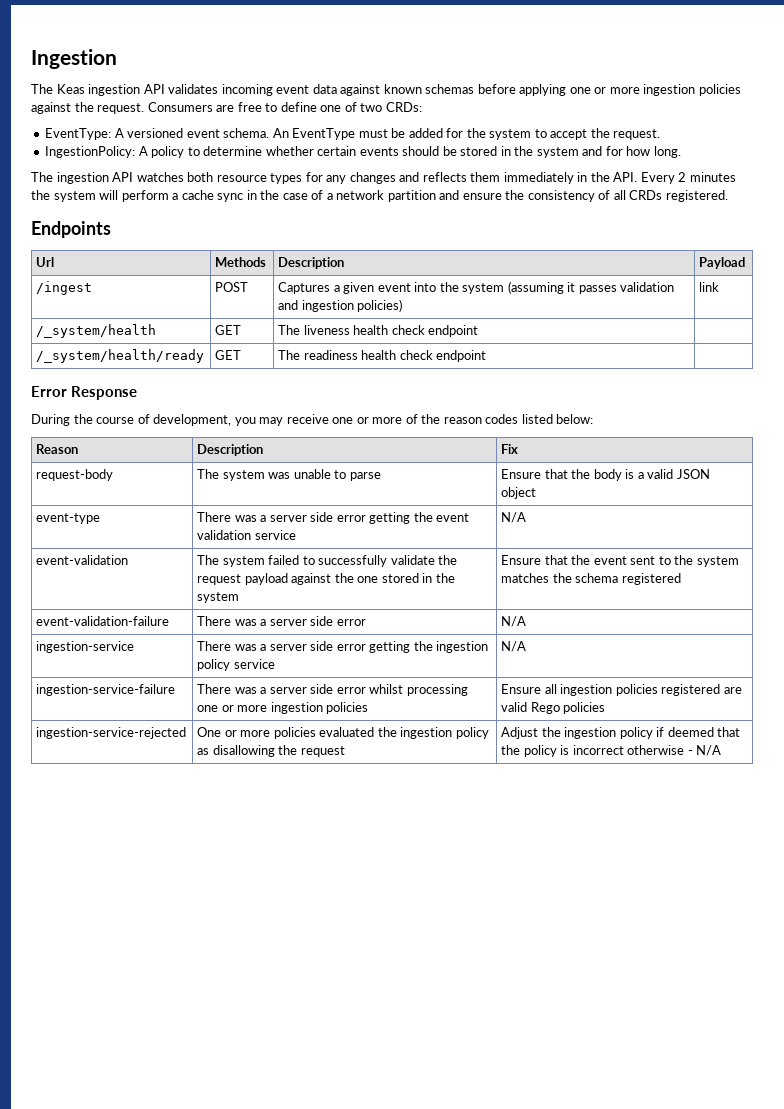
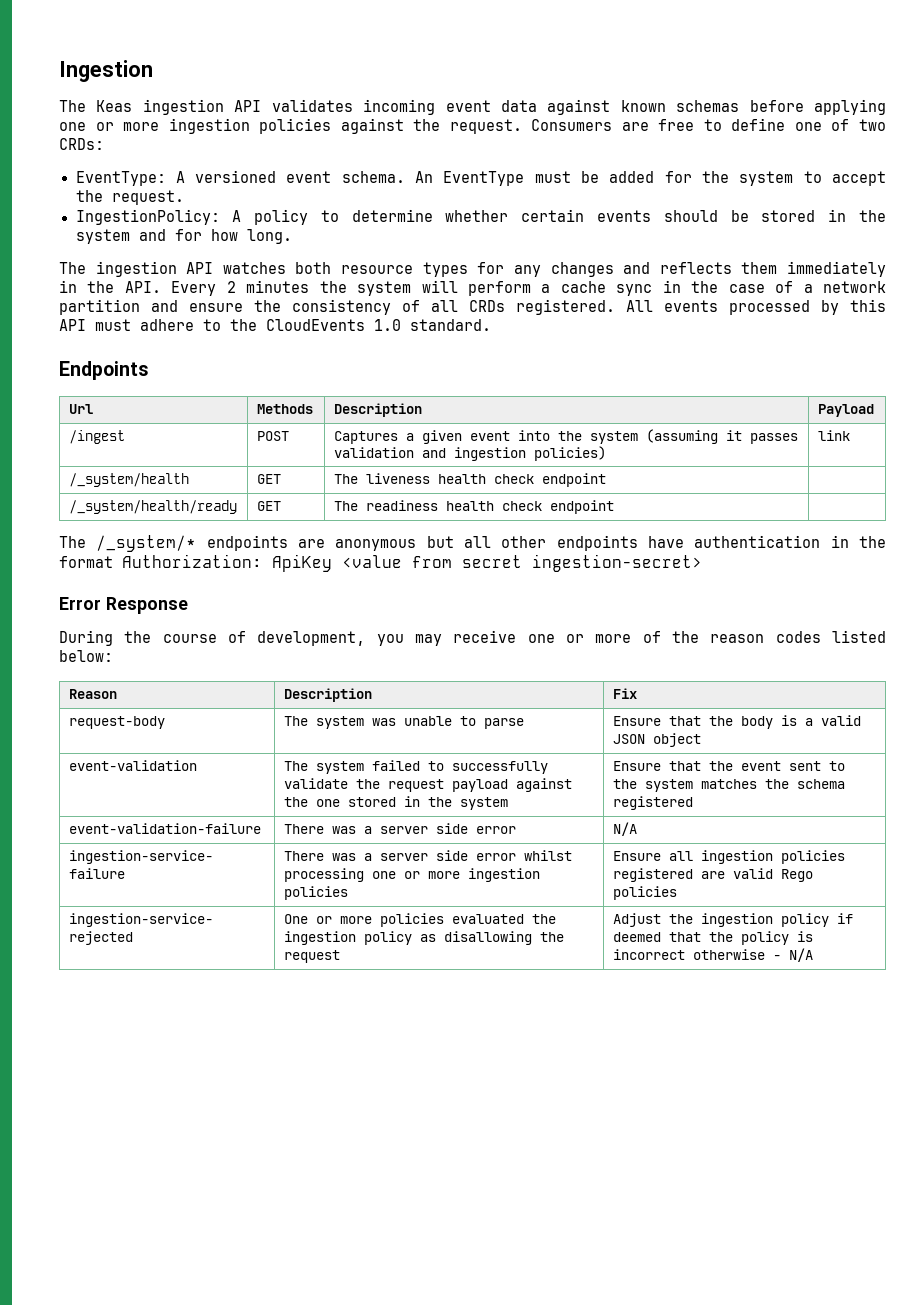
+ All events processed by this API must adhere to the CloudEvents 1.0 standard.
+ The /_system/* endpoints are anonymous but all other endpoints have authentication in the format Authorization: ApiKey <value from secret ingestion-secret>
- event-type | There was a server side error getting the event validation service | N/A
- ingestion-service | There was a server side error getting the ingestion policy service | N/A

